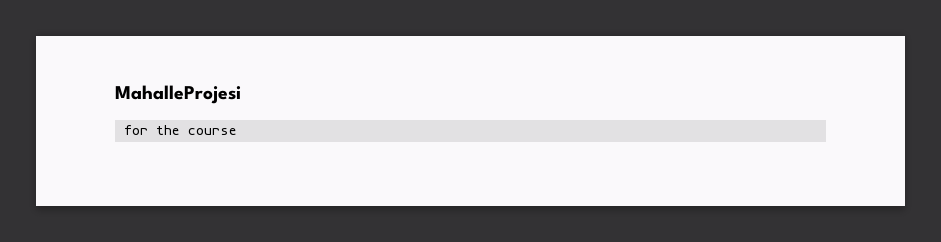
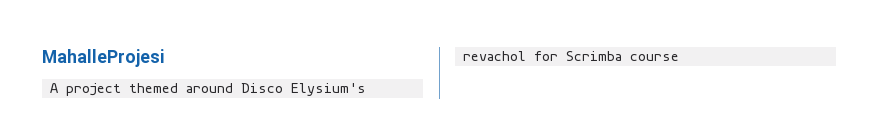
- for the course
+ A project themed around Disco Elysium's revachol for Scrimba course

